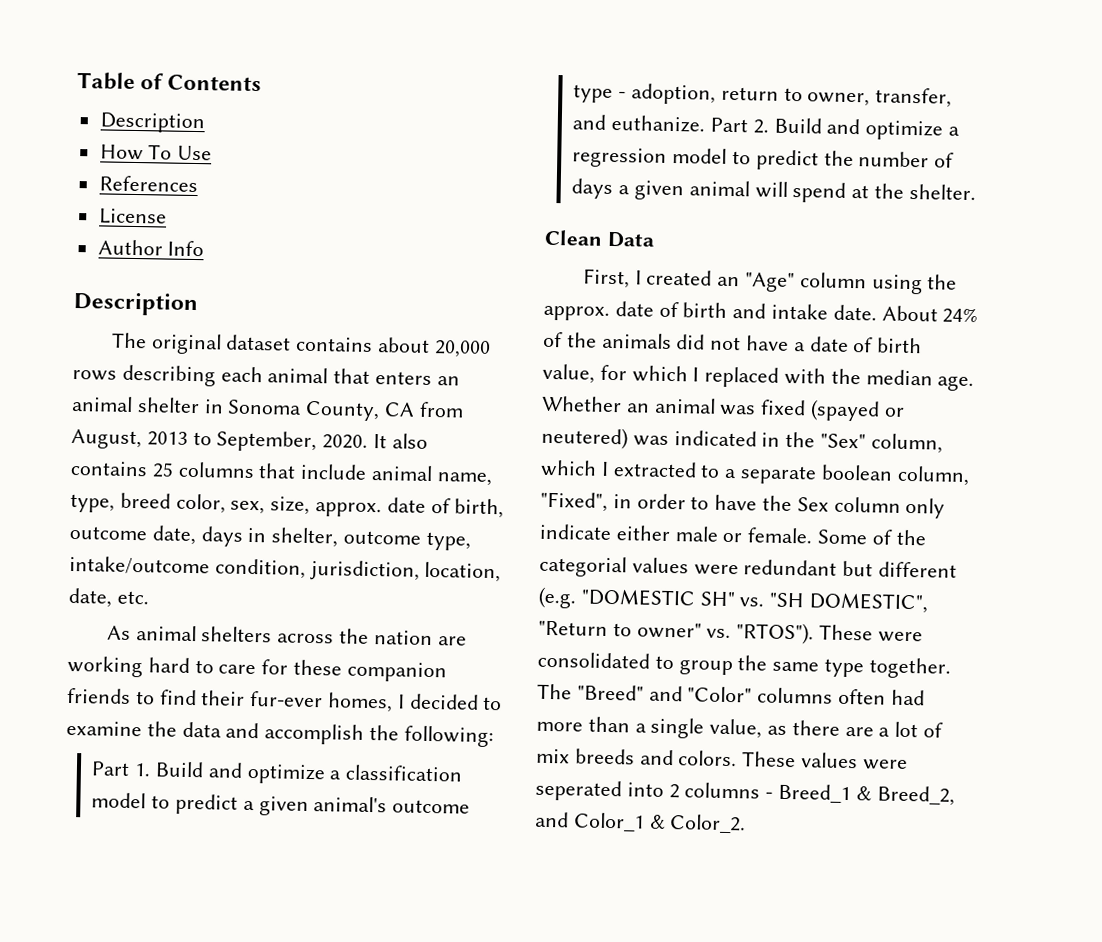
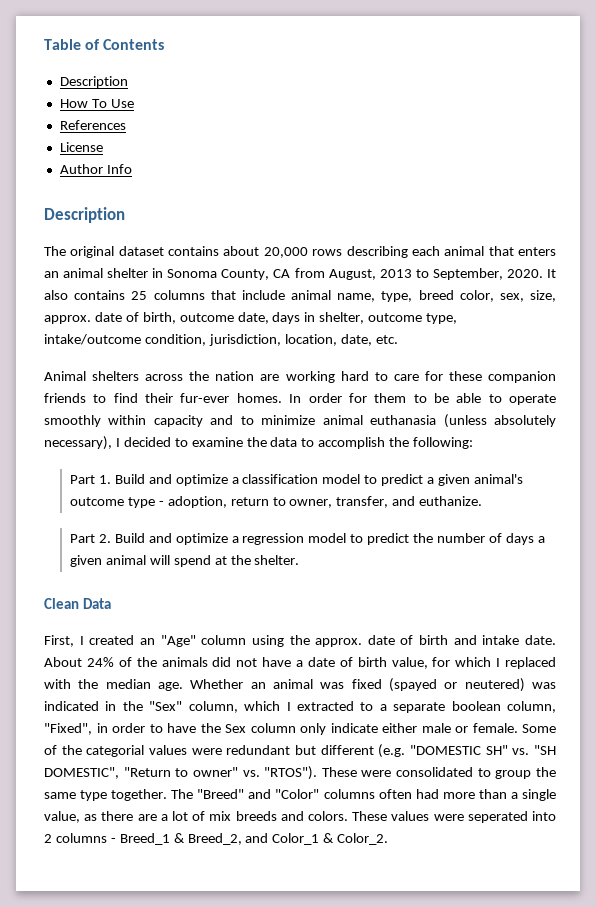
- As animal shelters across the nation are working hard to care for these companion friends to find their fur-ever homes, I decided to examine the data and accomplish the following:
+ Animal shelters across the nation are working hard to care for these companion friends to find their fur-ever homes. In order for them to be able to operate smoothly within capacity and to minimize animal euthanasia (unless absolutely necessary), I decided to examine the data to accomplish the following:
- Part 1. Build and optimize a classification model to predict a given animal's outcome type - adoption, return to owner, transfer, and euthanize. Part 2. Build and optimize a regression model to predict the number of days a given animal will spend at the shelter.
+ Part 1. Build and optimize a classification model to predict a given animal's outcome type - adoption, return to owner, transfer, and euthanize.
+ Part 2. Build and optimize a regression model to predict the number of days a given animal will spend at the shelter.

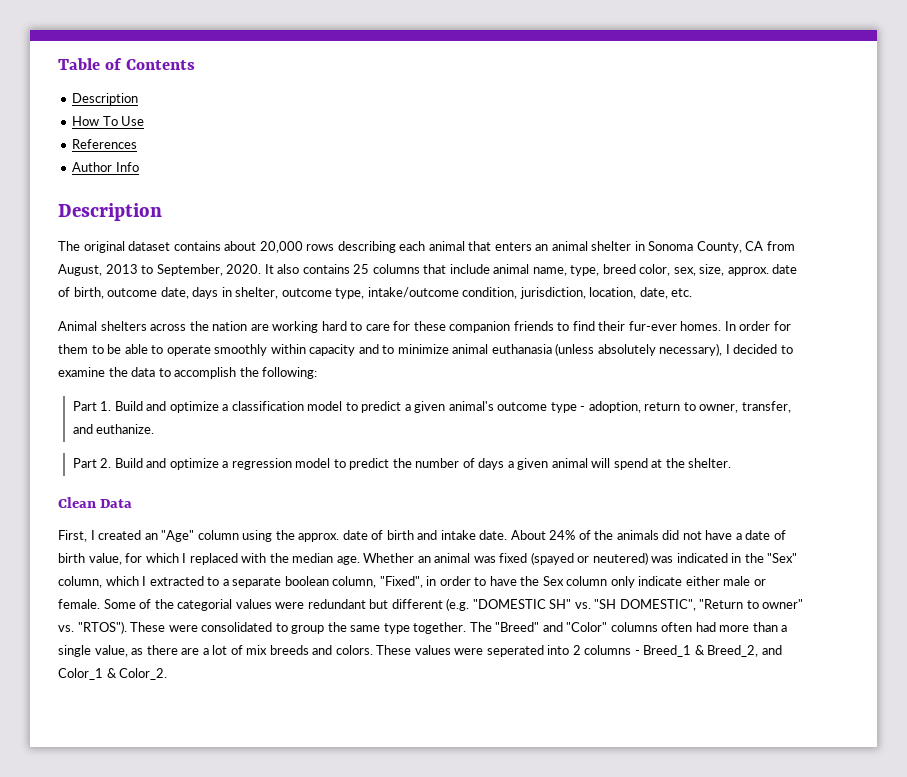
- License

